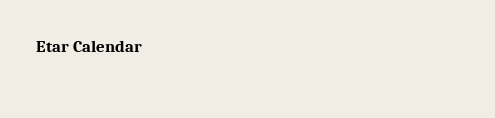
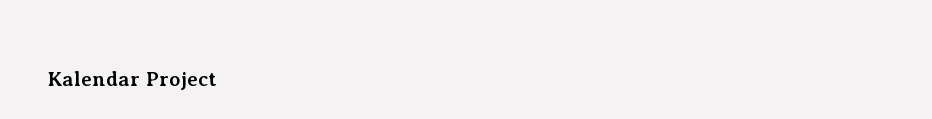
- Etar Calendar
+ Kalendar Project

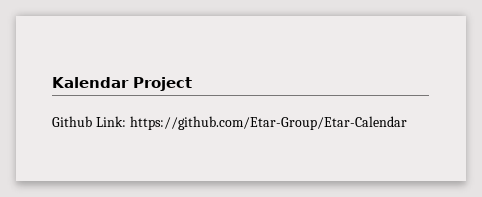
+ Github Link: https://github.com/Etar-Group/Etar-Calendar

